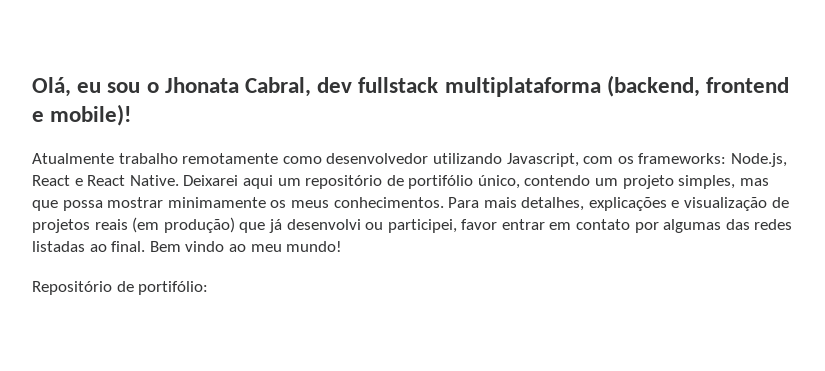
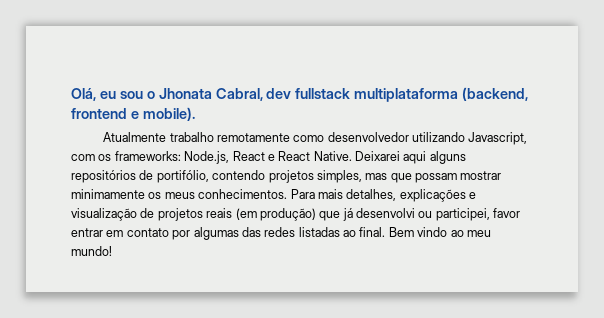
- Olá, eu sou o Jhonata Cabral, dev fullstack multiplataforma (backend, frontend e mobile)!
+ Olá, eu sou o Jhonata Cabral, dev fullstack multiplataforma (backend, frontend e mobile).
- Deixarei aqui um repositório de portifólio único, contendo um projeto simples, mas que possa mostrar minimamente os meus conhecimentos.
+ Deixarei aqui alguns repositórios de portifólio, contendo projetos simples, mas que possam mostrar minimamente os meus conhecimentos.
- Repositório de portifólio:

